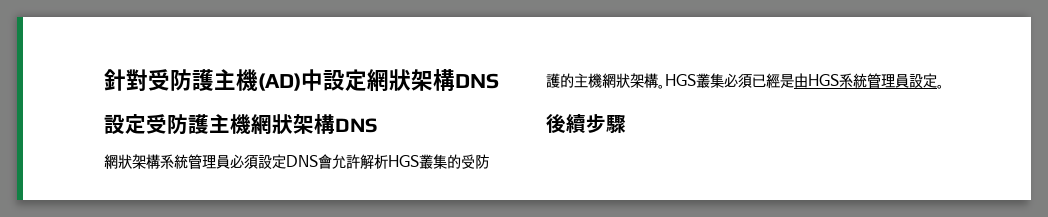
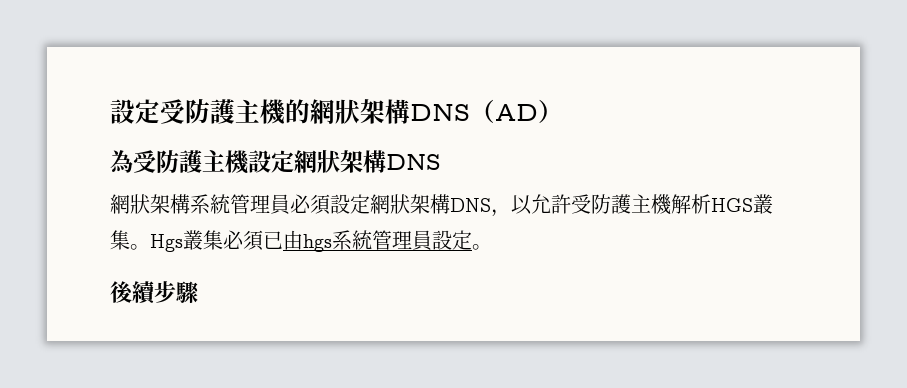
- 針對受防護主機(AD)中設定網狀架構DNS
- 設定受防護主機網狀架構DNS
+ 設定受防護主機的網狀架構DNS（AD）
+ 為受防護主機設定網狀架構DNS
- 網狀架構系統管理員必須設定DNS會允許解析HGS叢集的受防護的主機網狀架構。HGS叢集必須已經是由HGS系統管理員設定。
+ 網狀架構系統管理員必須設定網狀架構DNS，以允許受防護主機解析HGS叢集。Hgs叢集必須已由hgs系統管理員設定。

